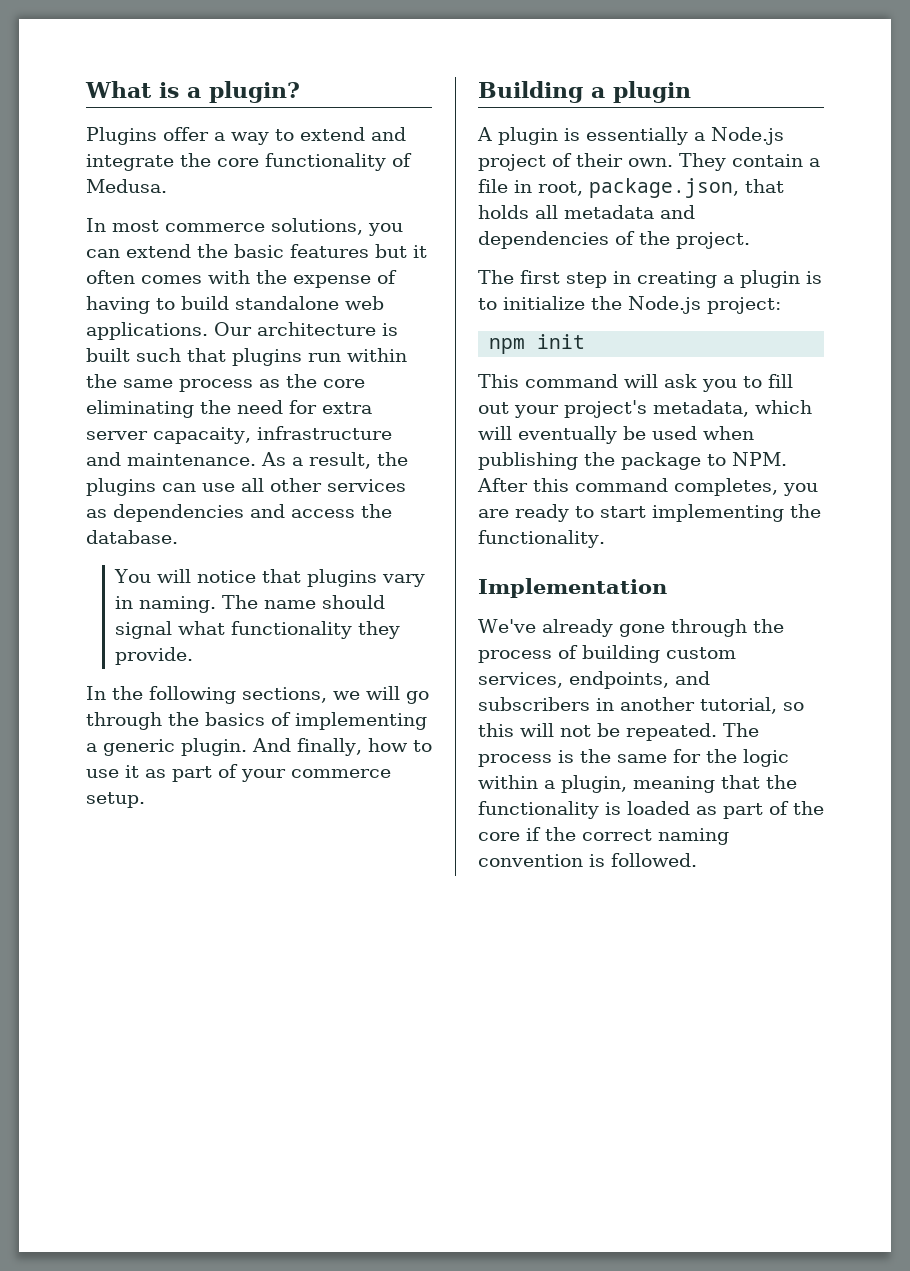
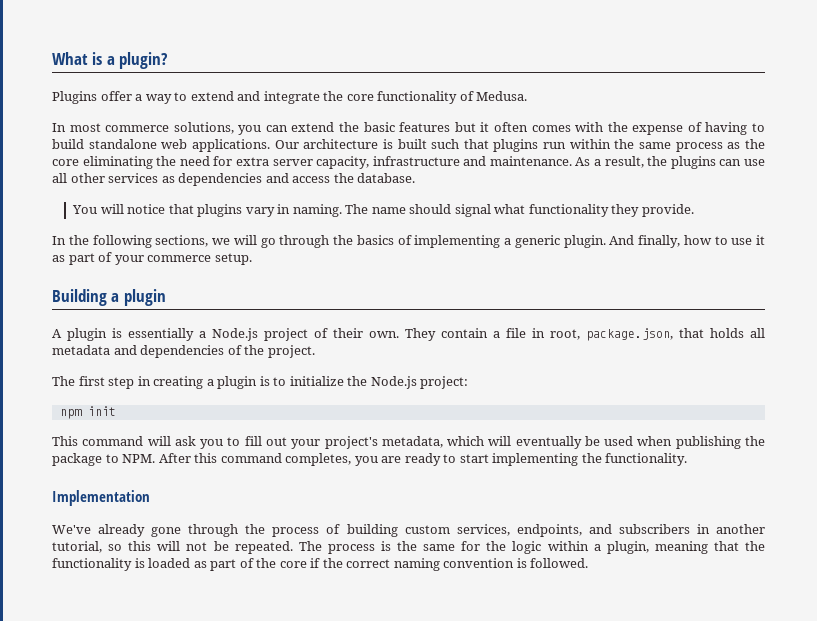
- Our architecture is built such that plugins run within the same process as the core eliminating the need for extra server capacaity, infrastructure and maintenance.
+ Our architecture is built such that plugins run within the same process as the core eliminating the need for extra server capacity, infrastructure and maintenance.

